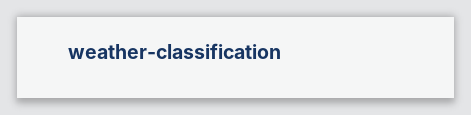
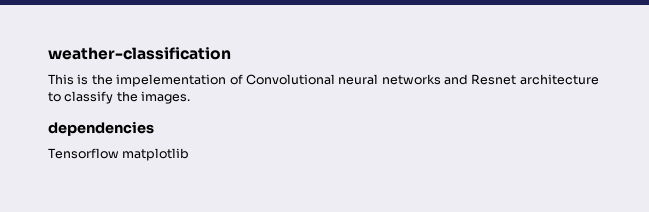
+ This is the impelementation of Convolutional neural networks and Resnet architecture to classify the images.
+ dependencies
+ Tensorflow matplotlib

